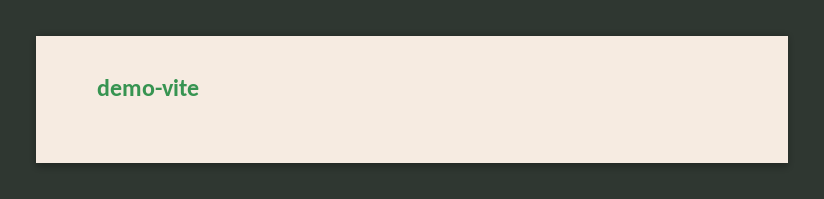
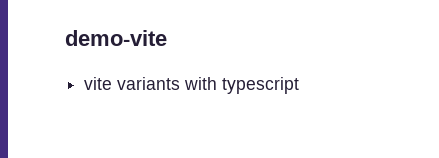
+ vite variants with typescript

